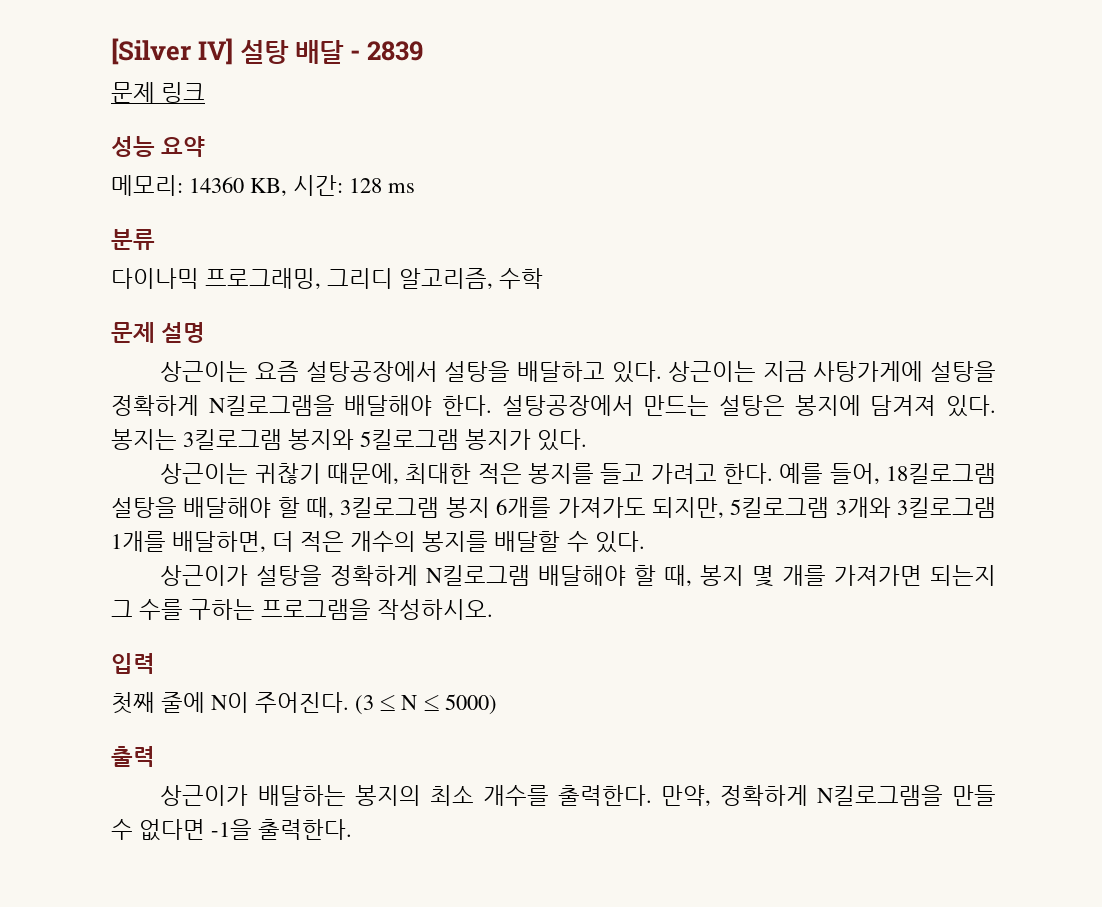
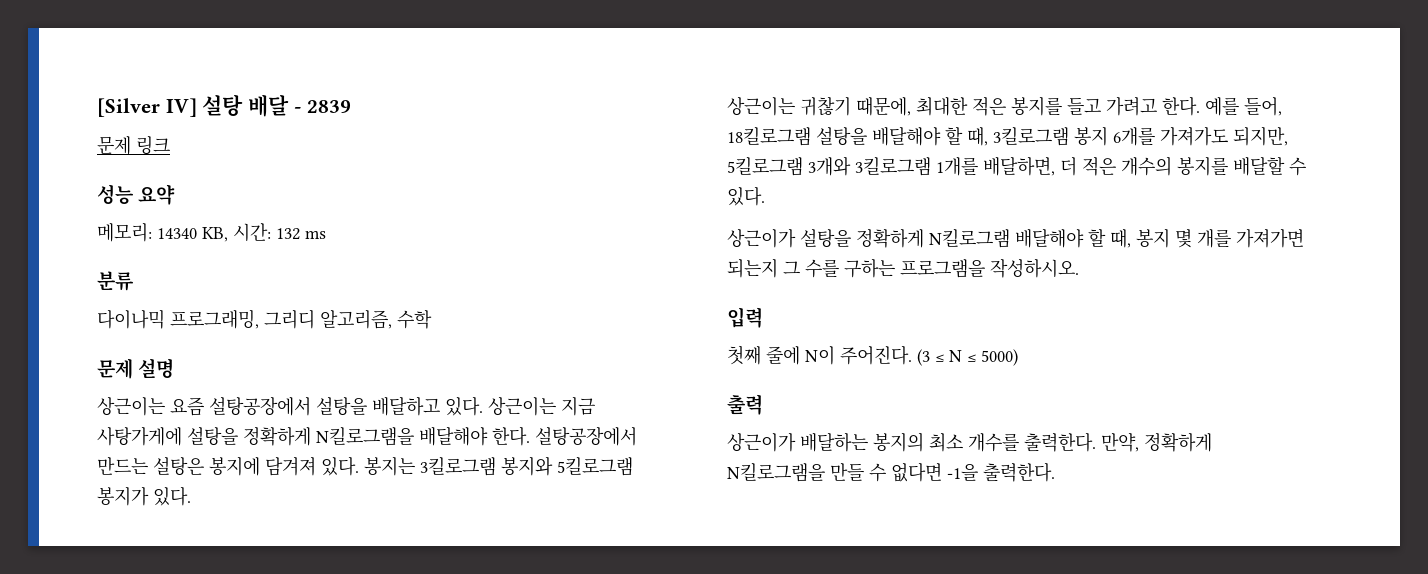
- 메모리: 14360 KB, 시간: 128 ms
+ 메모리: 14340 KB, 시간: 132 ms

